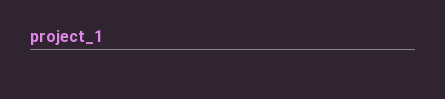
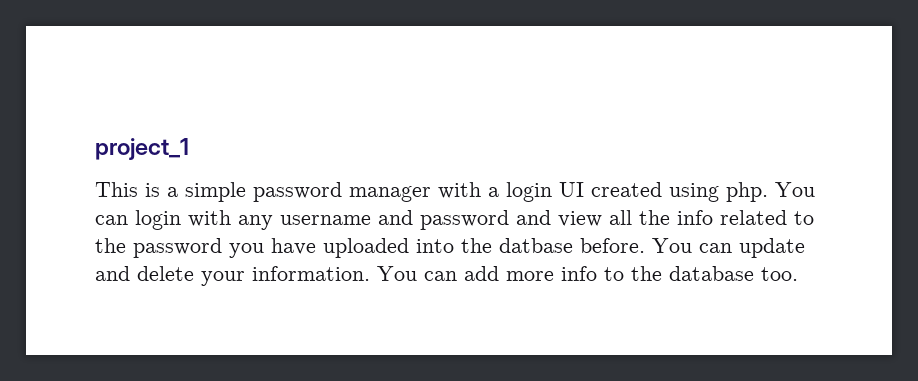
+ This is a simple password manager with a login UI created using php. You can login with any username and password and view all the info related to the password you have uploaded into the datbase before. You can update and delete your information. You can add more info to the database too.

